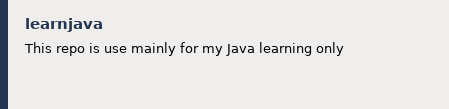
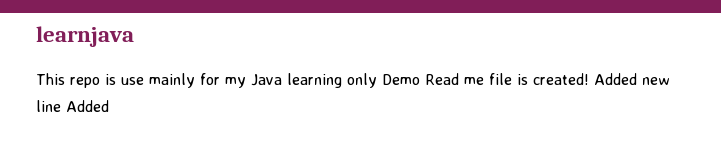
- This repo is use mainly for my Java learning only
+ This repo is use mainly for my Java learning only Demo Read me file is created! Added new line Added

